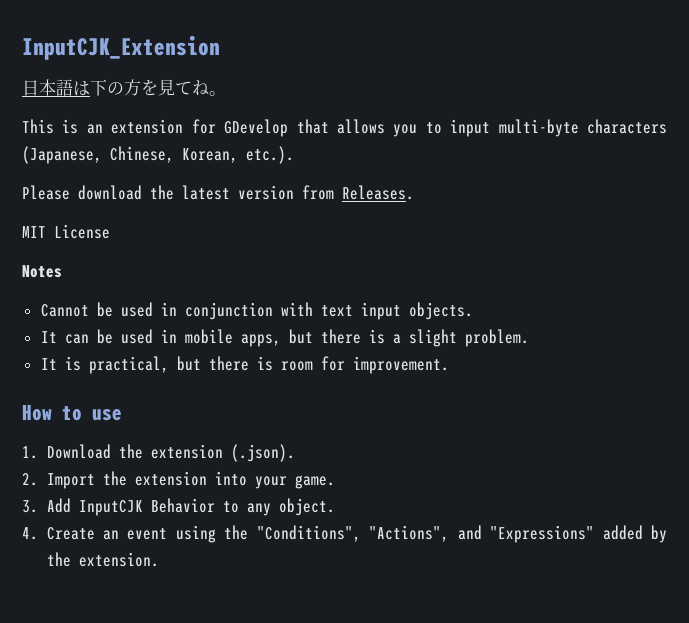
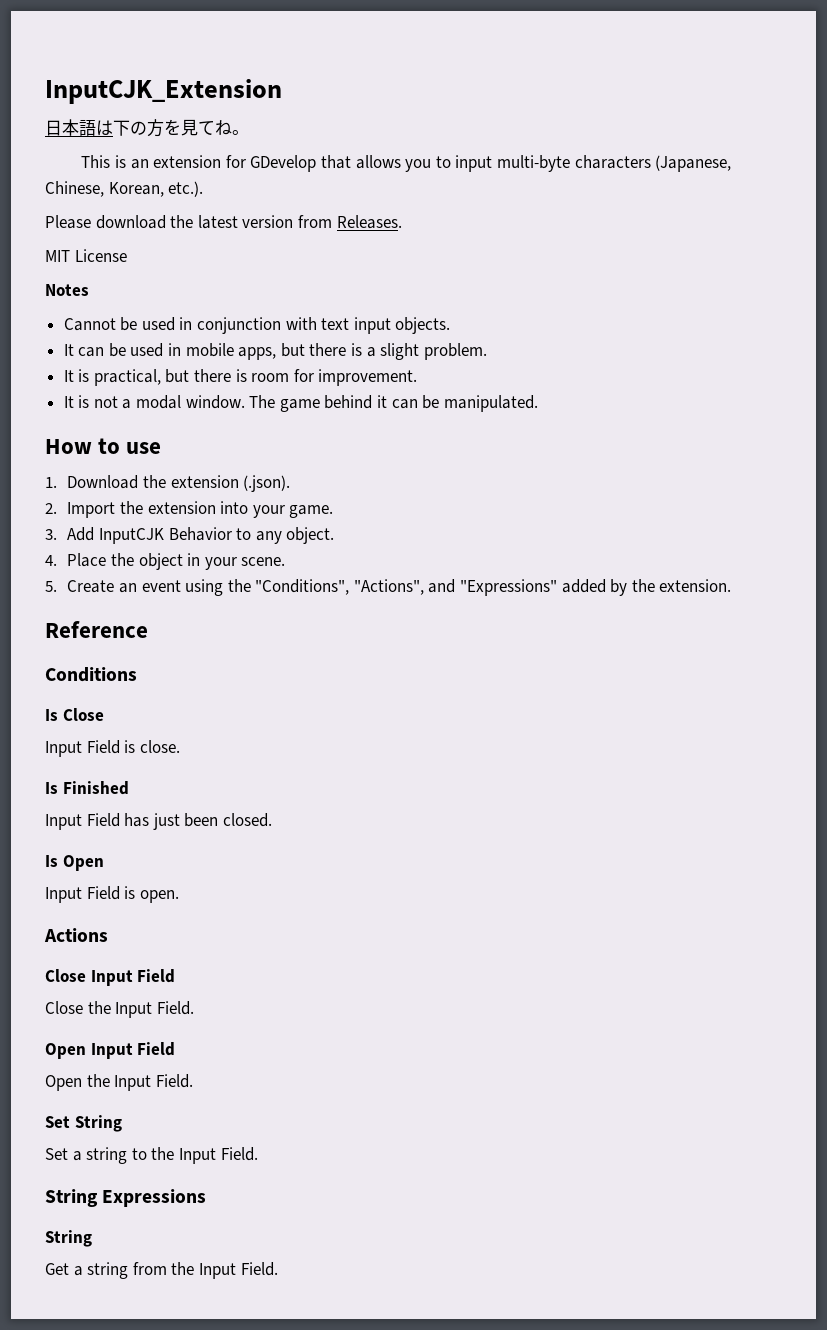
+ It is not a modal window. The game behind it can be manipulated.
- 4. Create an event using the "Conditions", "Actions", and "Expressions" added by the extension.
+ 4. Place the object in your scene.
+ 5. Create an event using the "Conditions", "Actions", and "Expressions" added by the extension.
+ Reference
+ Conditions
+ Is Close
+ Input Field is close.
+ Is Finished
+ Input Field has just been closed.
+ Is Open
+ Input Field is open.
+ Actions
+ Close Input Field
+ Close the Input Field.
+ Open Input Field
+ Open the Input Field.
+ Set String
+ Set a string to the Input Field.
+ String Expressions
+ String
+ Get a string from the Input Field.

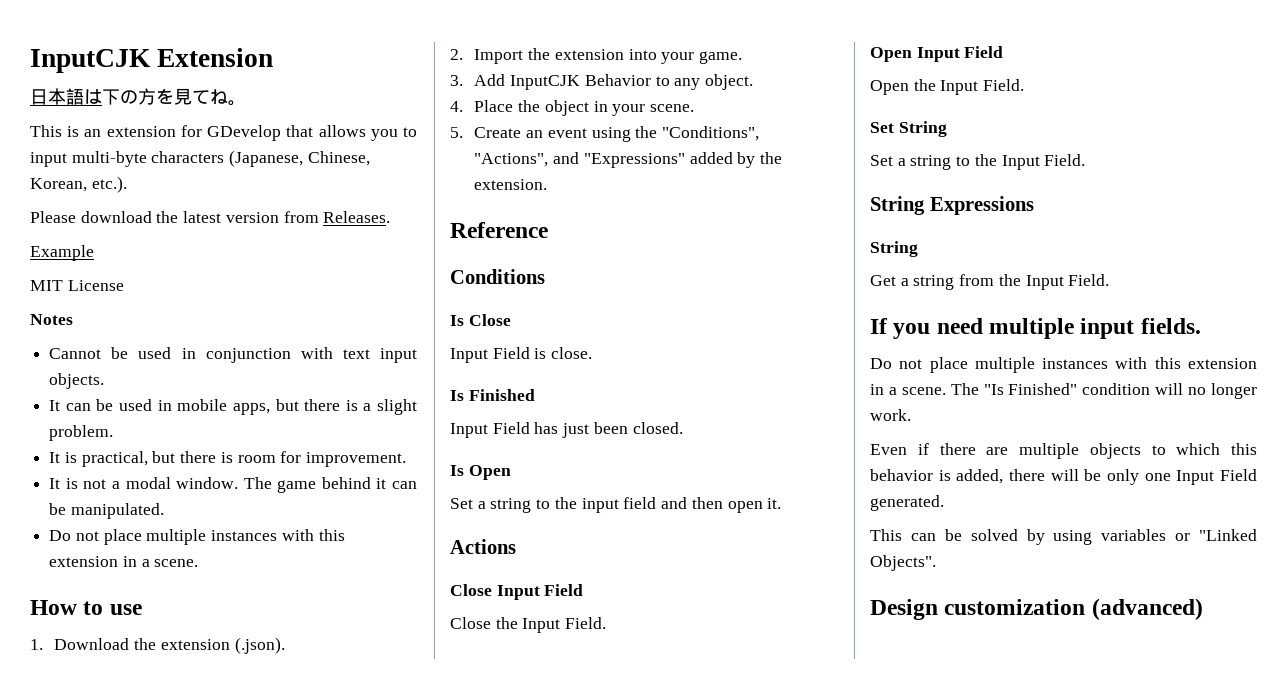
- InputCJK_Extension
+ InputCJK Extension
+ Example
  The game behind it can be manipulated.
+ Do not place multiple instances with this extension in a scene.
- Input Field is open.
+ Set a string to the input field and then open it.
+ If you need multiple input fields.
+ Do not place multiple instances with this extension in a scene. The "Is Finished" condition will no longer work.
+ Even if there are multiple objects to which this behavior is added, there will be only one Input Field generated.
+ This can be solved by using variables or "Linked Objects".
+ Design customization (advanced)

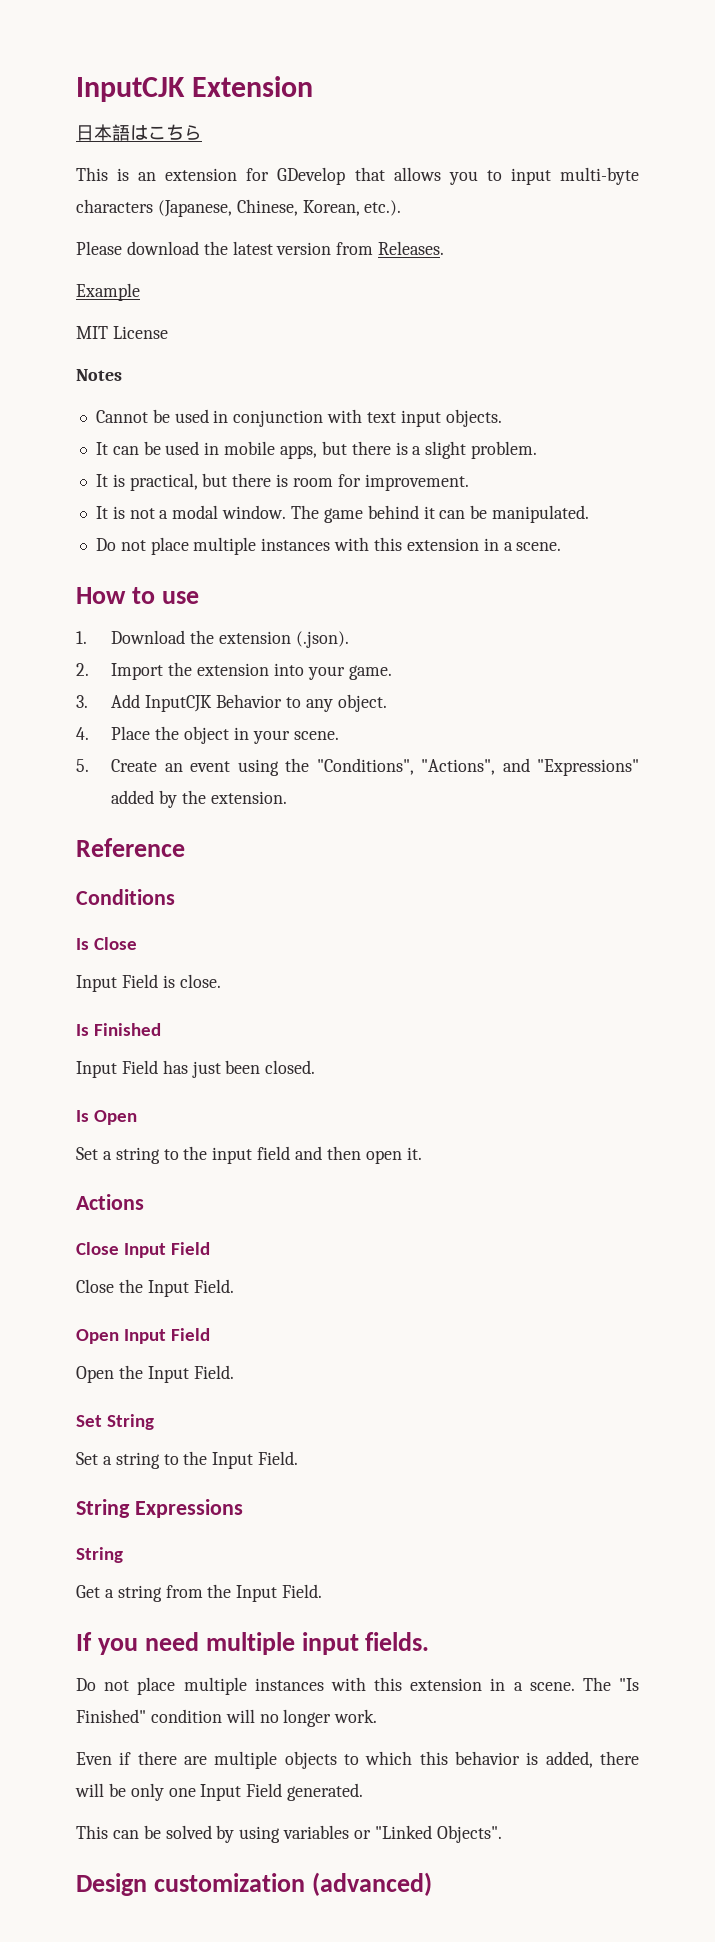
- 日本語は下の方を見てね。
+ 日本語はこちら

